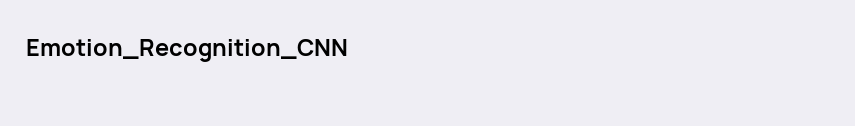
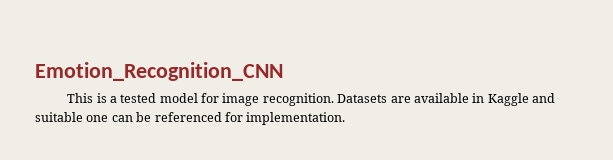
+ This is a tested model for image recognition. Datasets are available in Kaggle and suitable one can be referenced for implementation.

